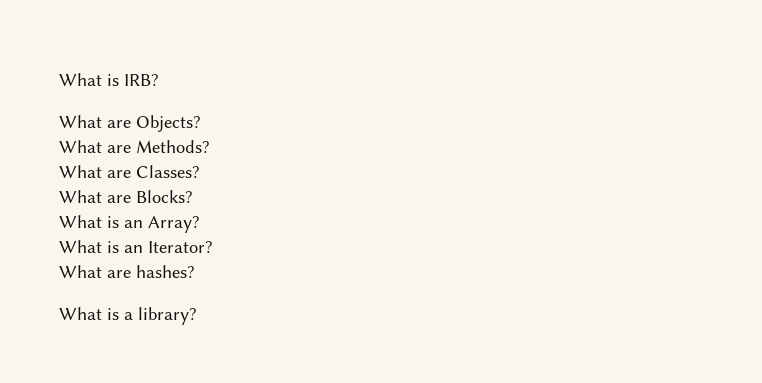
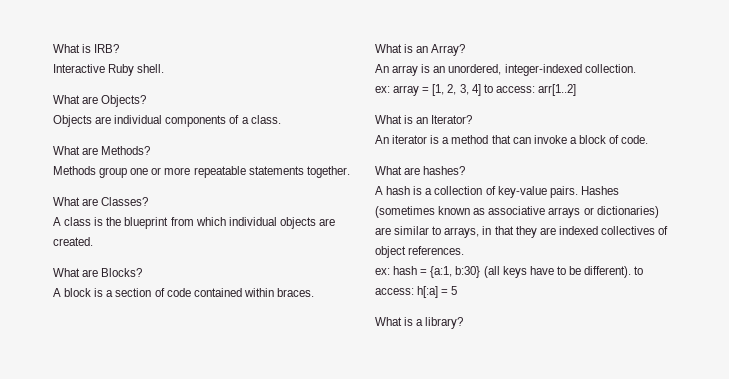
+ Interactive Ruby shell.
+ Objects are individual components of a class.
  What are Methods?
+ Methods group one or more repeatable statements together.
  What are Classes?
+ A class is the blueprint from which individual objects are created.
  What are Blocks?
+ A block is a section of code contained within braces.
  What is an Array?
+ An array is an unordered, integer-indexed collection.
+ ex: array = [1, 2, 3, 4] to access: arr[1..2]
  What is an Iterator?
+ An iterator is a method that can invoke a block of code.
  What are hashes?
+ A hash is a collection of key-value pairs. Hashes (sometimes known as associative arrays or dictionaries) are similar to arrays, in that they are indexed collectives of object references.
+ ex: hash = {a:1, b:30} (all keys have to be different). to access: h[:a] = 5

